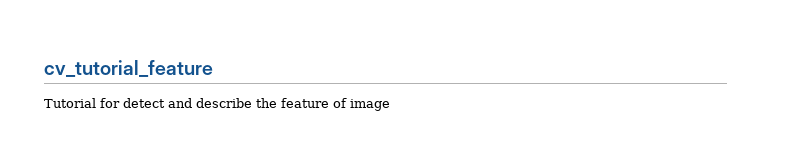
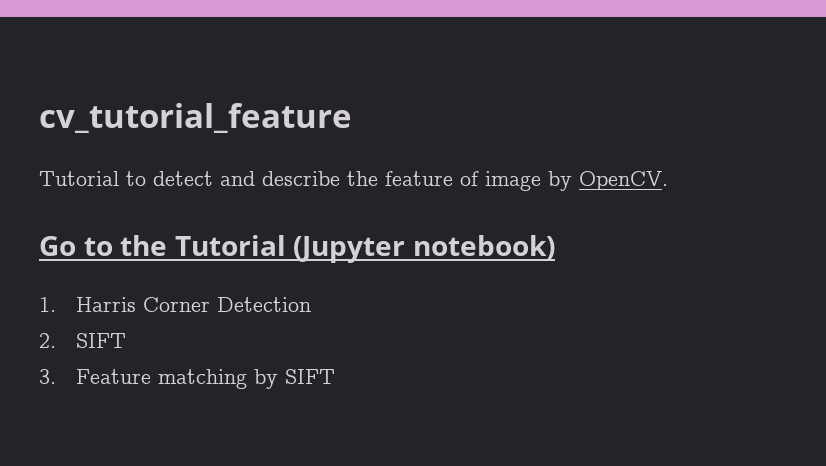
- Tutorial for detect and describe the feature of image
+ Tutorial to detect and describe the feature of image by OpenCV.
+ Go to the Tutorial (Jupyter notebook)
+ 1. Harris Corner Detection
+ 2. SIFT
+ 3. Feature matching by SIFT

